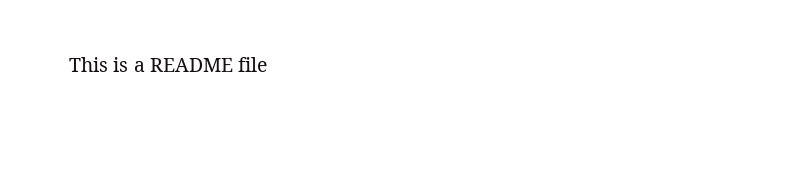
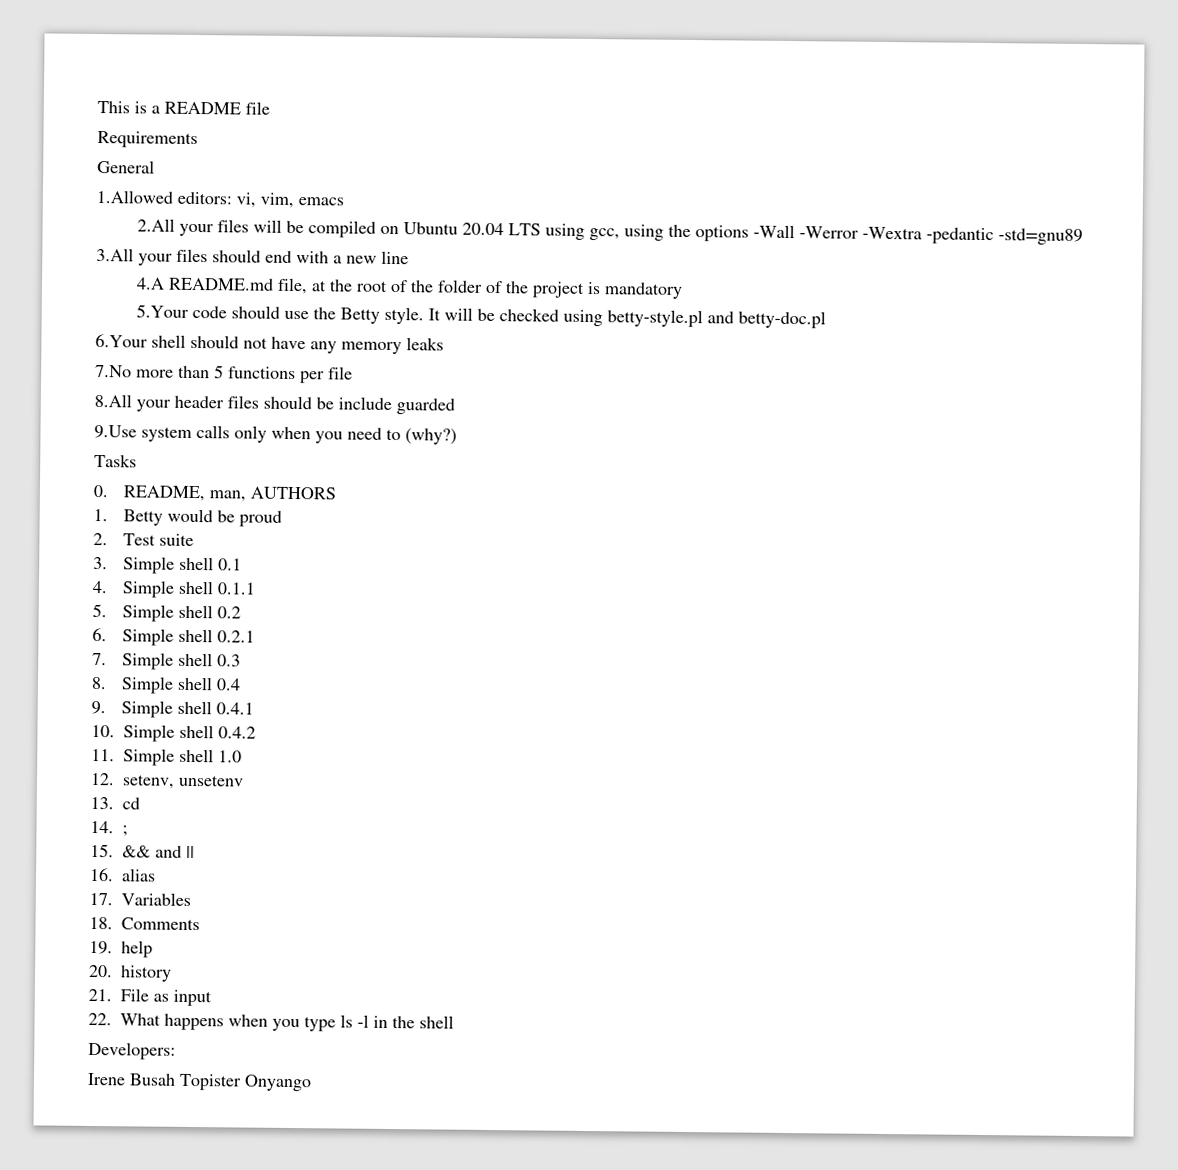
+ Requirements
+ General
+ 1.Allowed editors: vi, vim, emacs
+ 2.All your files will be compiled on Ubuntu 20.04 LTS using gcc, using the options -Wall -Werror -Wextra -pedantic -std=gnu89
+ 3.All your files should end with a new line
+ 4.A README.md file, at the root of the folder of the project is mandatory
+ 5.Your code should use the Betty style. It will be checked using betty-style.pl and betty-doc.pl
+ 6.Your shell should not have any memory leaks
+ 7.No more than 5 functions per file
+ 8.All your header files should be include guarded
+ 9.Use system calls only when you need to (why?)
+ Tasks
+ 0. README, man, AUTHORS
+ 1. Betty would be proud
+ 2. Test suite
+ 3. Simple shell 0.1
+ 4. Simple shell 0.1.1
+ 5. Simple shell 0.2
+ 6. Simple shell 0.2.1
+ 7. Simple shell 0.3
+ 8. Simple shell 0.4
+ 9. Simple shell 0.4.1
+ 10. Simple shell 0.4.2
+ 11. Simple shell 1.0
+ 12. setenv, unsetenv
+ 13. cd
+ 14. ;
+ 15. && and ||
+ 16. alias
+ 17. Variables
+ 18. Comments
+ 19. help
+ 20. history
+ 21. File as input
+ 22. What happens when you type ls -l in the shell
+ Developers:
+ Irene Busah Topister Onyango

